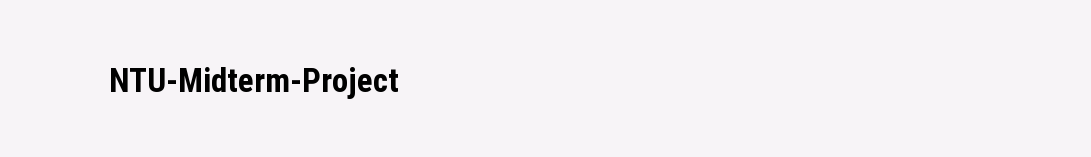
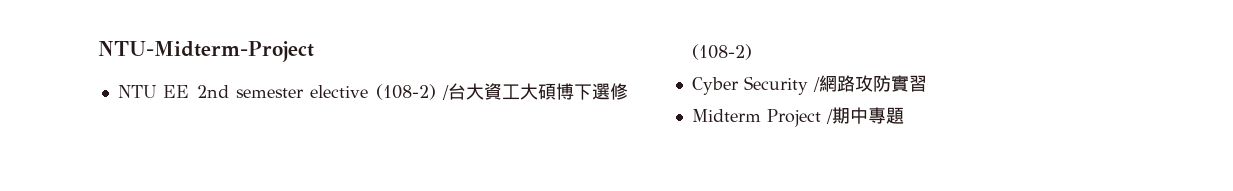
+ NTU EE 2nd semester elective (108-2) /台大資工大碩博下選修(108-2)
+ Cyber Security /網路攻防實習
+ Midterm Project /期中專題

